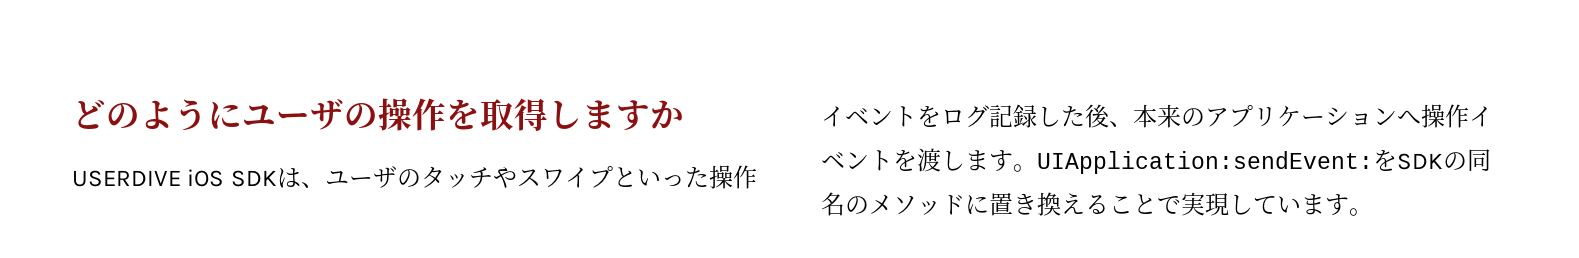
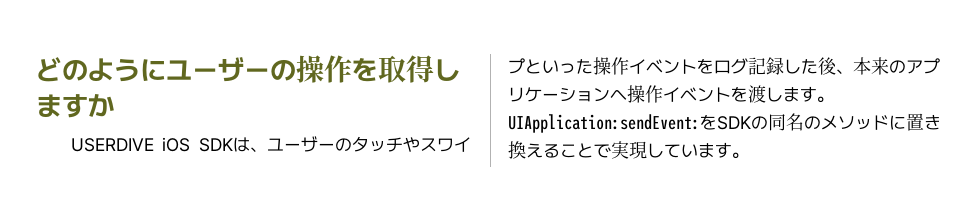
- どのようにユーザの操作を取得しますか
+ どのようにユーザーの操作を取得しますか
- USERDIVE iOS SDKは、ユーザのタッチやスワイプといった操作イベントをログ記録した後、本来のアプリケーションへ操作イベントを渡します。
+ USERDIVE iOS SDKは、ユーザーのタッチやスワイプといった操作イベントをログ記録した後、本来のアプリケーションへ操作イベントを渡します。

